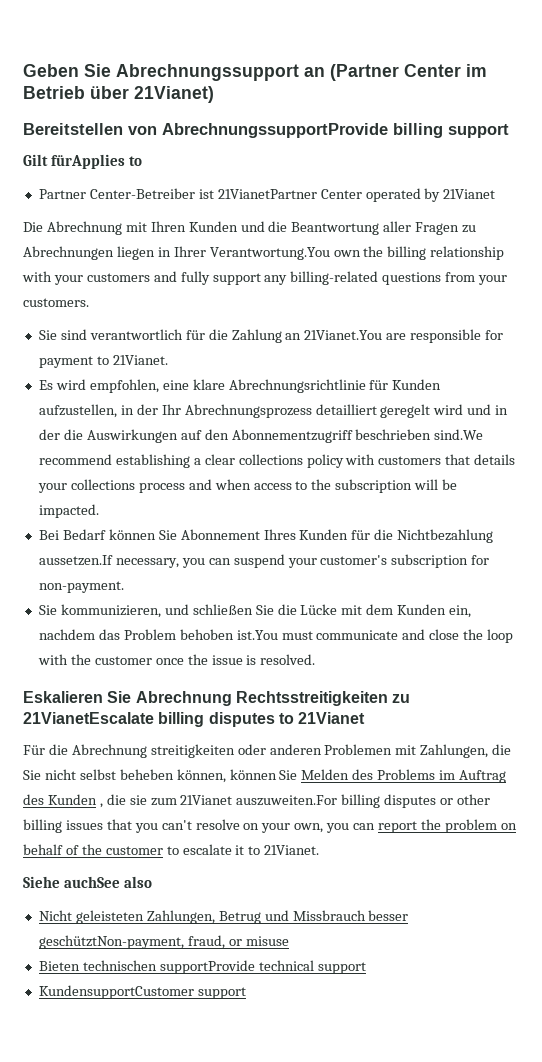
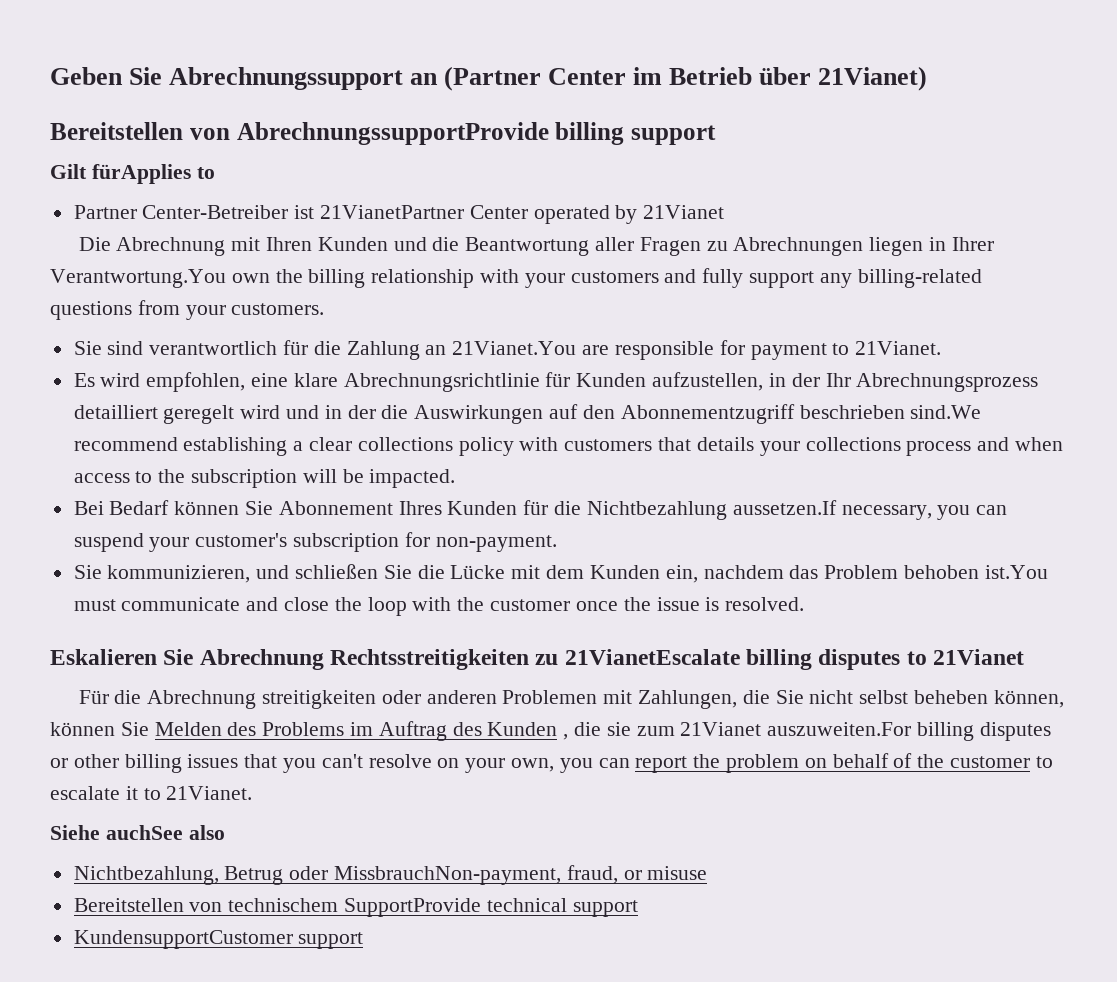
- Nicht geleisteten Zahlungen, Betrug und Missbrauch besser geschütztNon-payment, fraud, or misuse
+ Nichtbezahlung, Betrug oder MissbrauchNon-payment, fraud, or misuse
- Bieten technischen supportProvide technical support
+ Bereitstellen von technischem SupportProvide technical support

